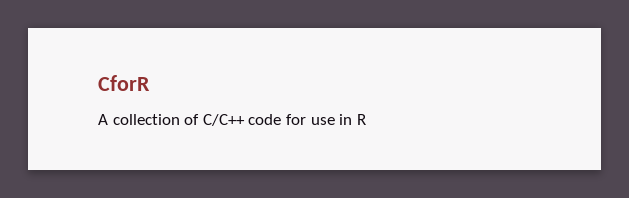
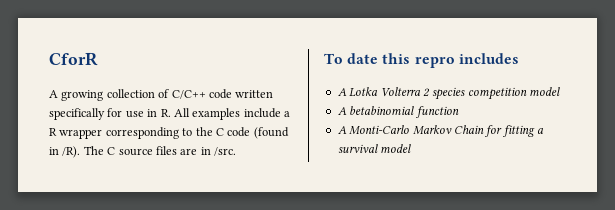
- A collection of C/C++ code for use in R
+ A growing collection of C/C++ code written specifically for use in R. All examples include a R wrapper corresponding to the C code (found in /R). The C source files are in /src.
+ To date this repro includes
+ A Lotka Volterra 2 species competition model
+ A betabinomial function
+ A Monti-Carlo Markov Chain for fitting a survival model

